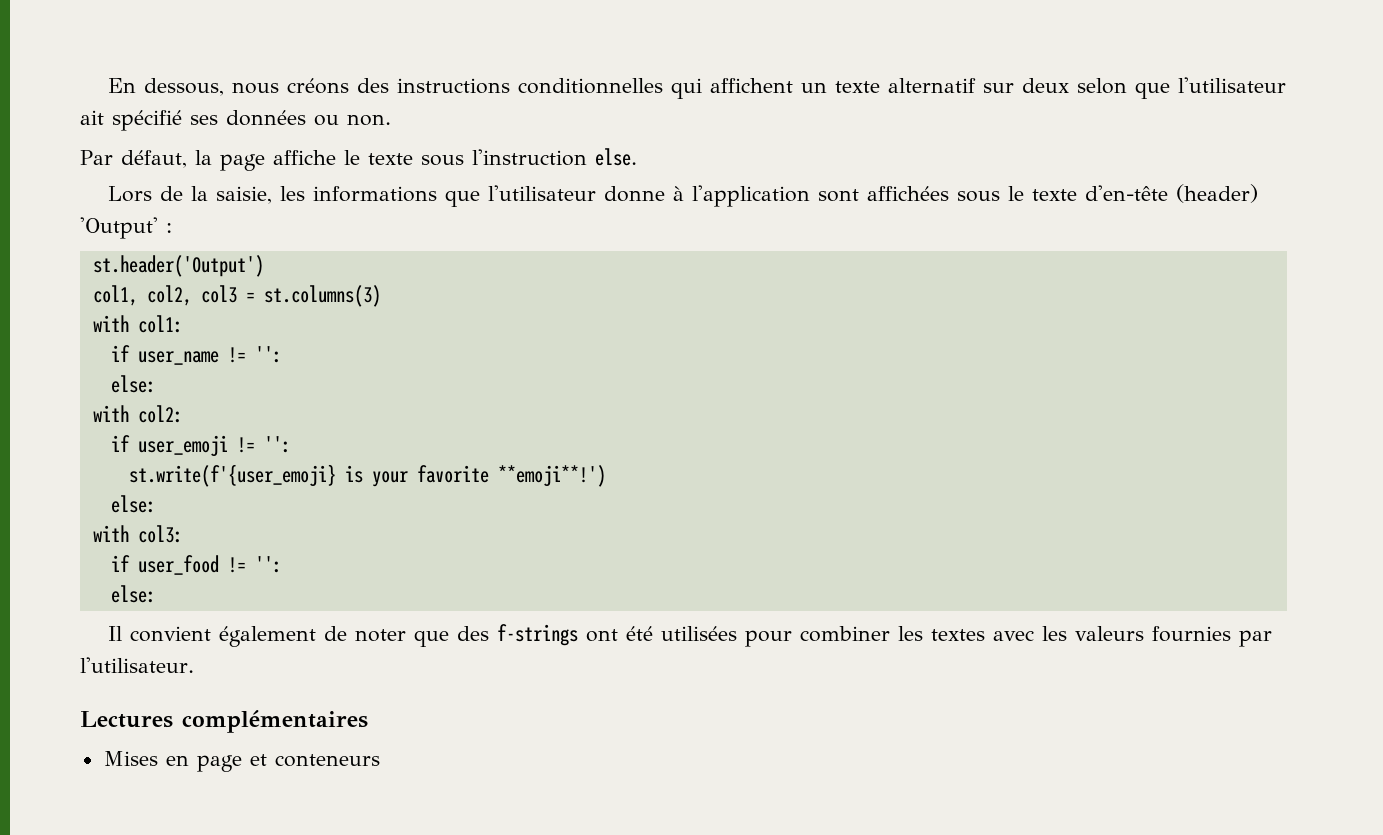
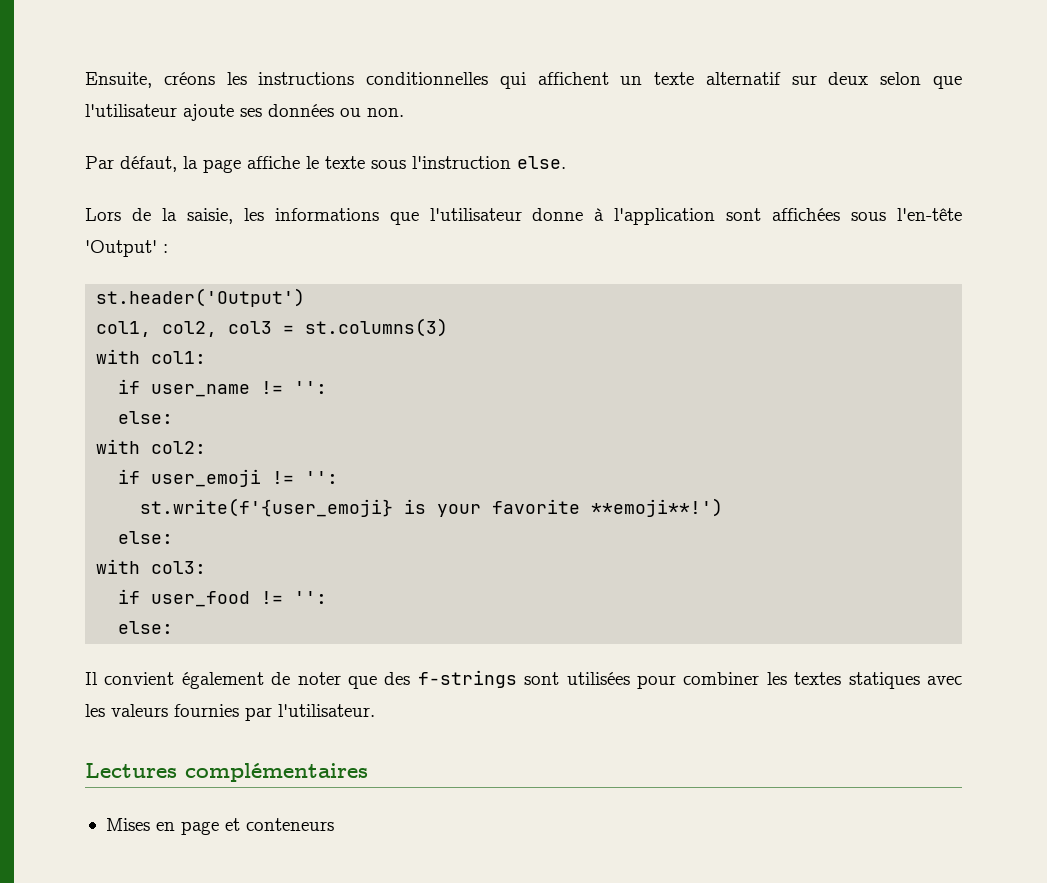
- En dessous, nous créons des instructions conditionnelles qui affichent un texte alternatif sur deux selon que l'utilisateur ait spécifié ses données ou non.
+ Ensuite, créons les instructions conditionnelles qui affichent un texte alternatif sur deux selon que l'utilisateur ajoute ses données ou non.
- Lors de la saisie, les informations que l'utilisateur donne à l'application sont affichées sous le texte d'en-tête (header) 'Output' :
+ Lors de la saisie, les informations que l'utilisateur donne à l'application sont affichées sous l'en-tête 'Output' :
- Il convient également de noter que des f-strings ont été utilisées pour combiner les textes avec les valeurs fournies par l'utilisateur.
+ Il convient également de noter que des f-strings sont utilisées pour combiner les textes statiques avec les valeurs fournies par l'utilisateur.

